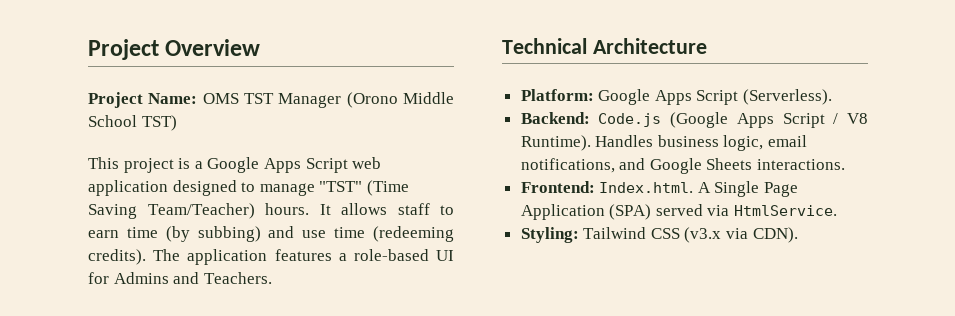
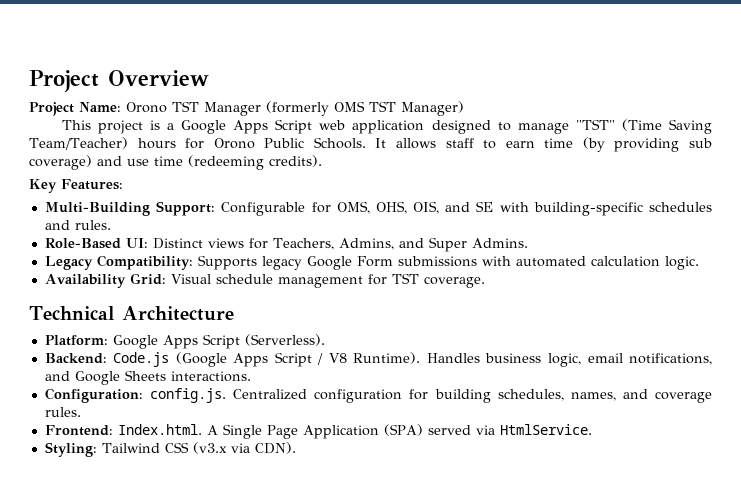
- Project Name: OMS TST Manager (Orono Middle School TST)
+ Project Name: Orono TST Manager (formerly OMS TST Manager)
- This project is a Google Apps Script web application designed to manage "TST" (Time Saving Team/Teacher) hours.
+ This project is a Google Apps Script web application designed to manage "TST" (Time Saving Team/Teacher) hours for Orono Public Schools.
- It allows staff to earn time (by subbing) and use time (redeeming credits). The application features a role-based UI for Admins and Teachers.
+ It allows staff to earn time (by providing sub coverage) and use time (redeeming credits).
+ Key Features:
+ Multi-Building Support: Configurable for OMS, OHS, OIS, and SE with building-specific schedules and rules.
+ Role-Based UI: Distinct views for Teachers, Admins, and Super Admins.
+ Legacy Compatibility: Supports legacy Google Form submissions with automated calculation logic.
+ Availability Grid: Visual schedule management for TST coverage.
+ Configuration: config.js. Centralized configuration for building schedules, names, and coverage rules.

